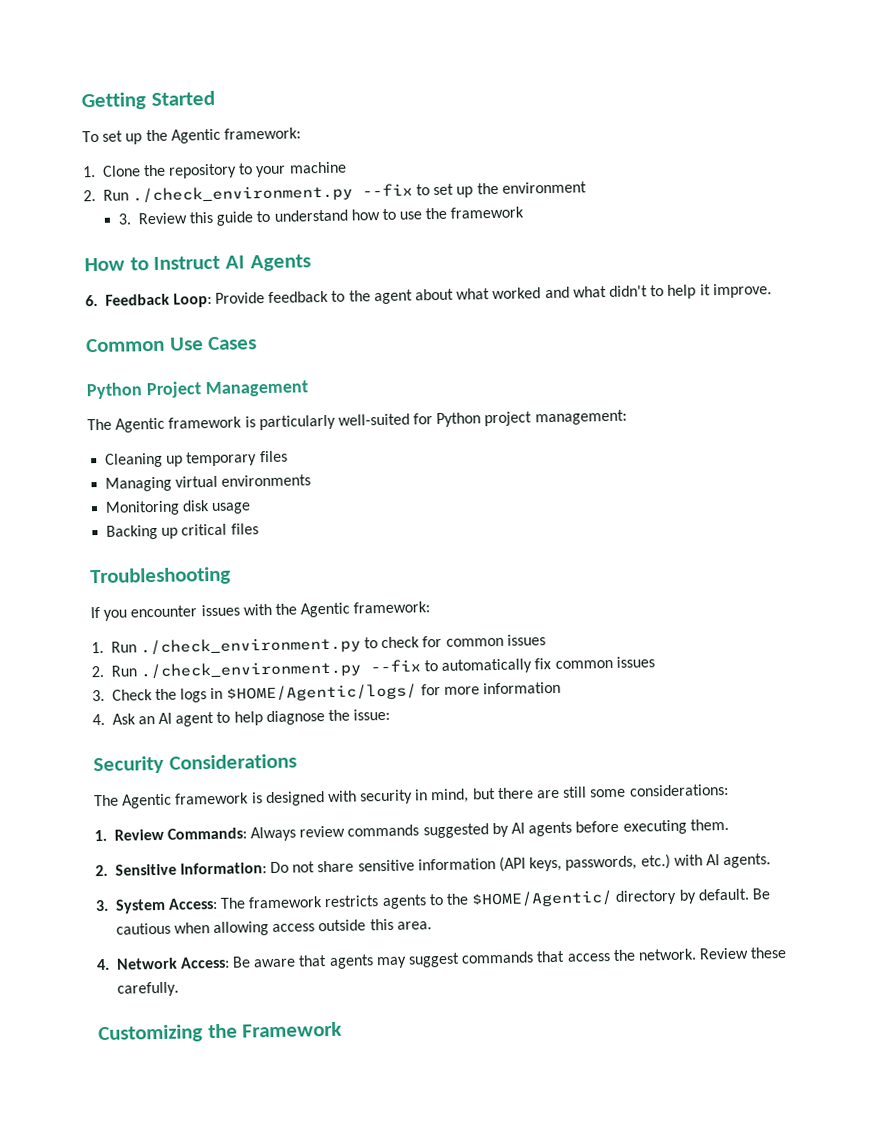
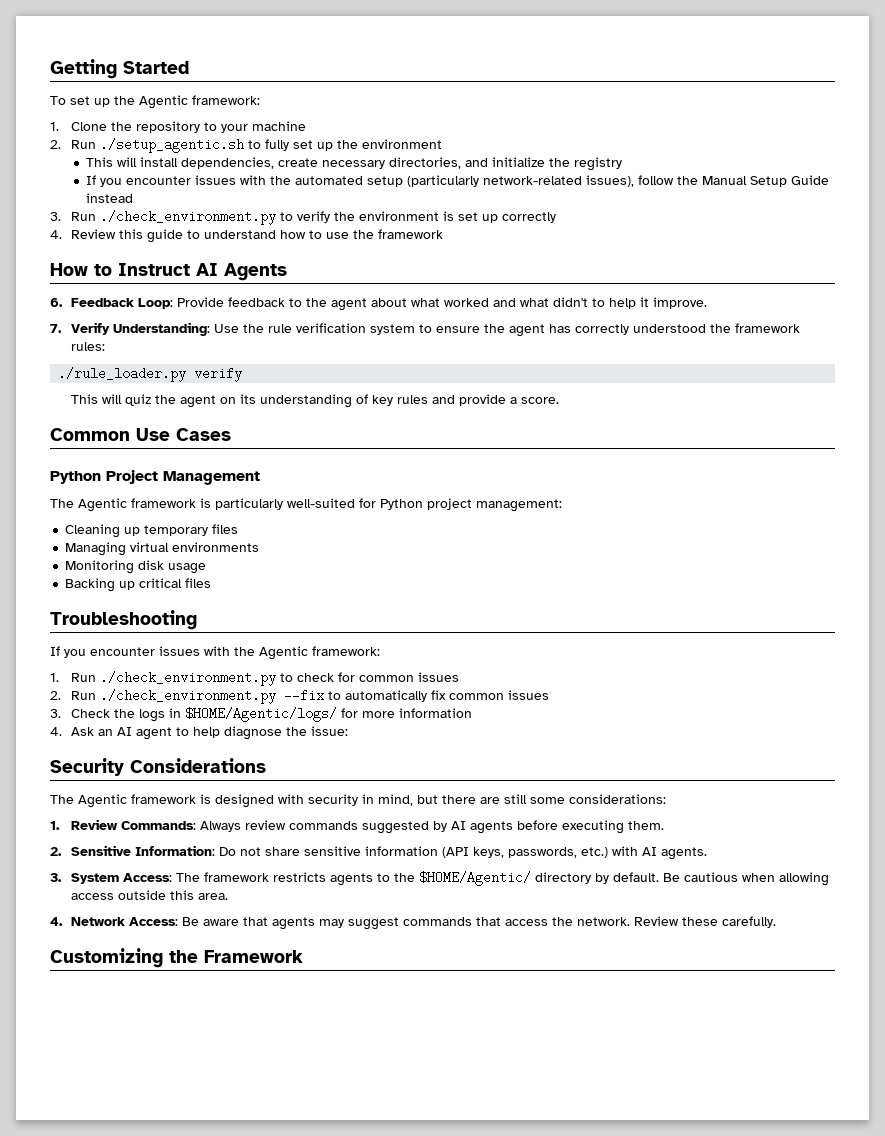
- 2. Run ./check_environment.py --fix to set up the environment
+ 2. Run ./setup_agentic.sh to fully set up the environment
- 3. Review this guide to understand how to use the framework
+ This will install dependencies, create necessary directories, and initialize the registry
+ If you encounter issues with the automated setup (particularly network-related issues), follow the Manual Setup Guide instead
+ 3. Run ./check_environment.py to verify the environment is set up correctly
+ 4. Review this guide to understand how to use the framework
+ 7. Verify Understanding: Use the rule verification system to ensure the agent has correctly understood the framework rules:
+ ./rule_loader.py verify
+ This will quiz the agent on its understanding of key rules and provide a score.

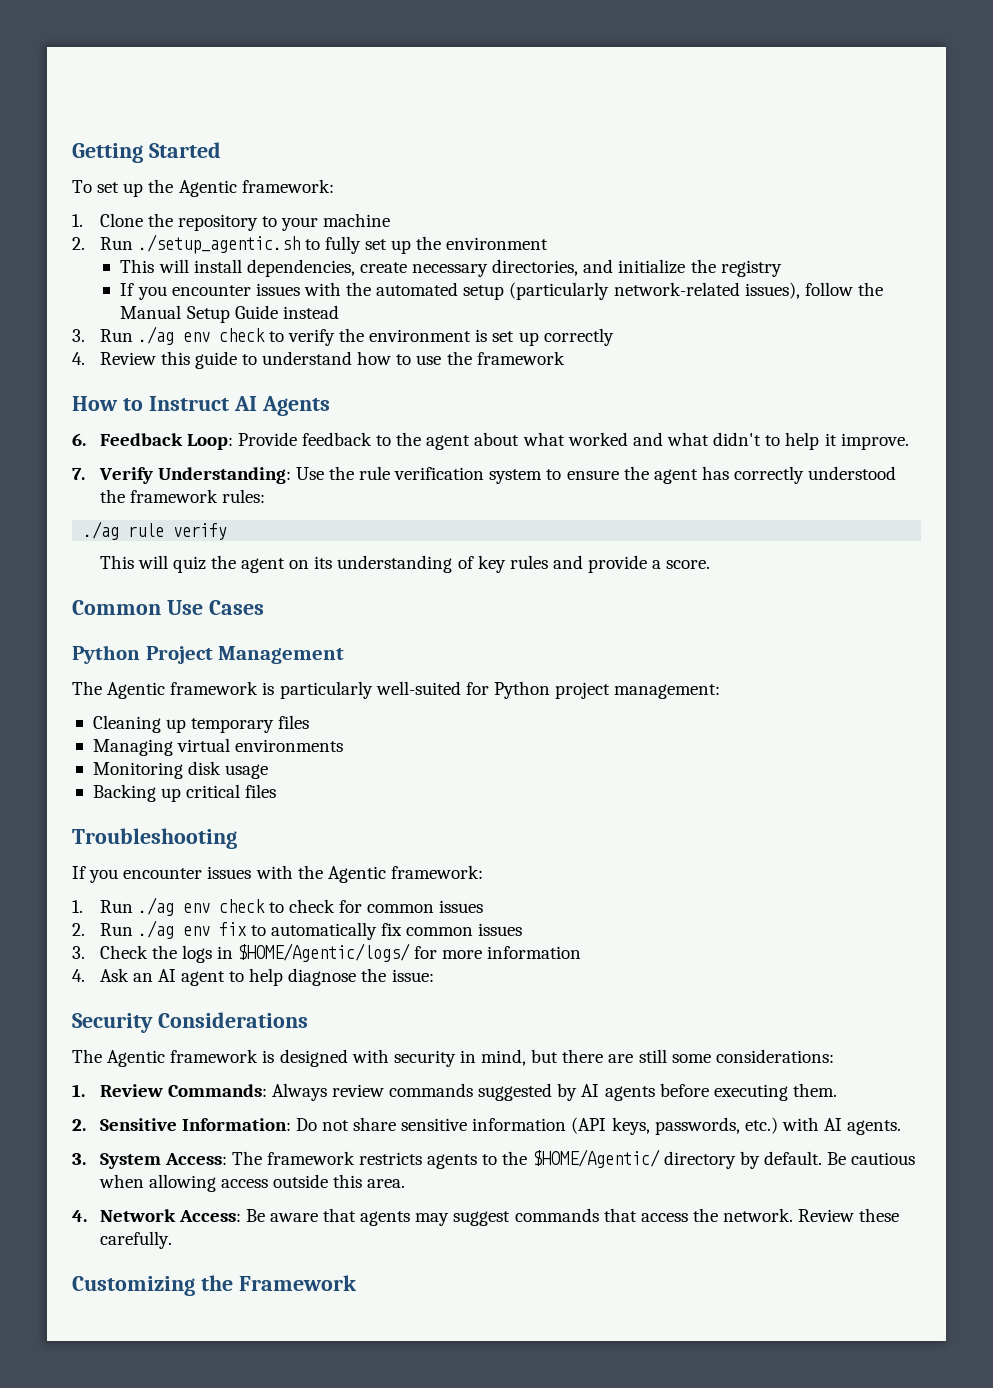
- 3. Run ./check_environment.py to verify the environment is set up correctly
+ 3. Run ./ag env check to verify the environment is set up correctly
- ./rule_loader.py verify
+ ./ag rule verify
- 1. Run ./check_environment.py to check for common issues
+ 1. Run ./ag env check to check for common issues
- 2. Run ./check_environment.py --fix to automatically fix common issues
+ 2. Run ./ag env fix to automatically fix common issues

